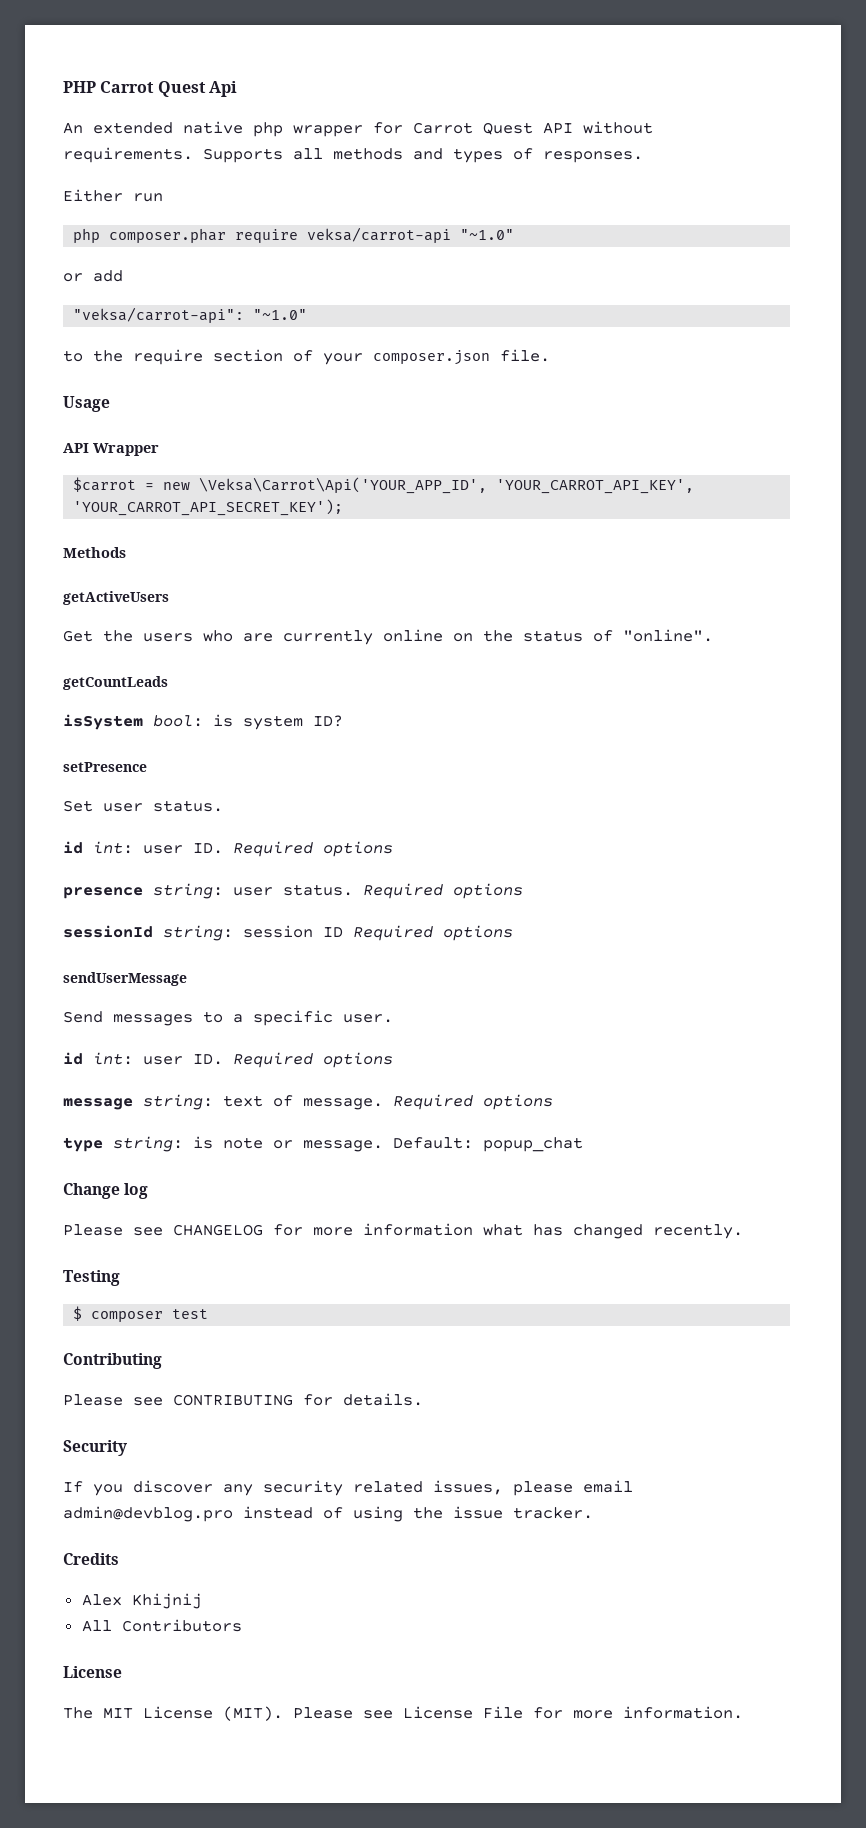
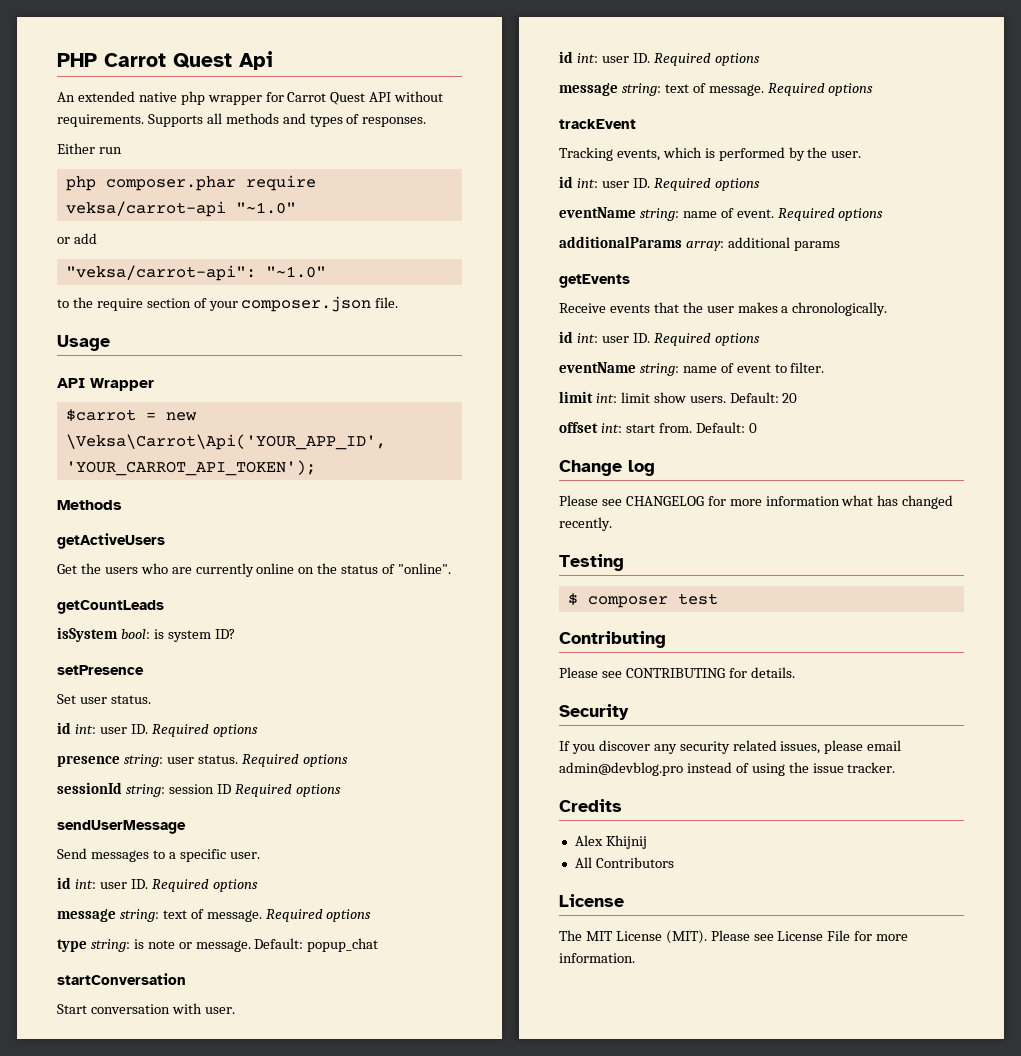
- $carrot = new \Veksa\Carrot\Api('YOUR_APP_ID', 'YOUR_CARROT_API_KEY', 'YOUR_CARROT_API_SECRET_KEY');
+ $carrot = new \Veksa\Carrot\Api('YOUR_APP_ID', 'YOUR_CARROT_API_TOKEN');
+ startConversation
+ Start conversation with user.
+ id int: user ID. Required options
+ message string: text of message. Required options
+ trackEvent
+ Tracking events, which is performed by the user.
+ id int: user ID. Required options
+ eventName string: name of event. Required options
+ additionalParams array: additional params
+ getEvents
+ Receive events that the user makes a chronologically.
+ id int: user ID. Required options
+ eventName string: name of event to filter.
+ limit int: limit show users. Default: 20
+ offset int: start from. Default: 0

